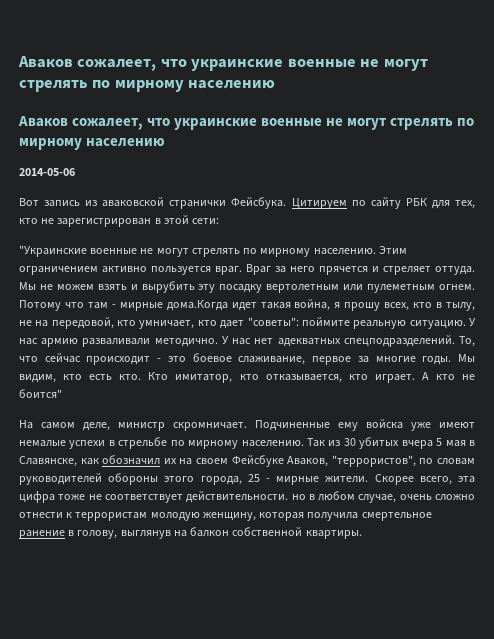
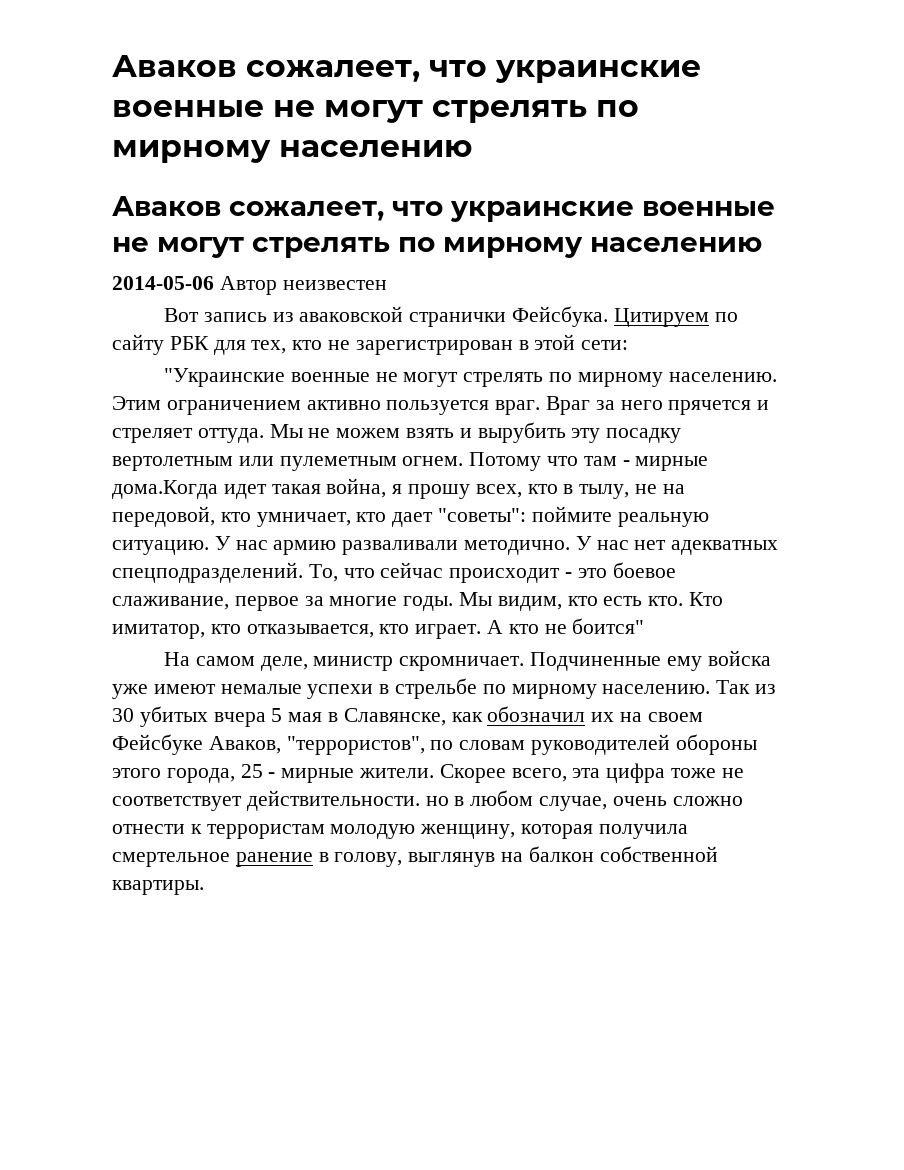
- 2014-05-06
+ 2014-05-06 Автор неизвестен

